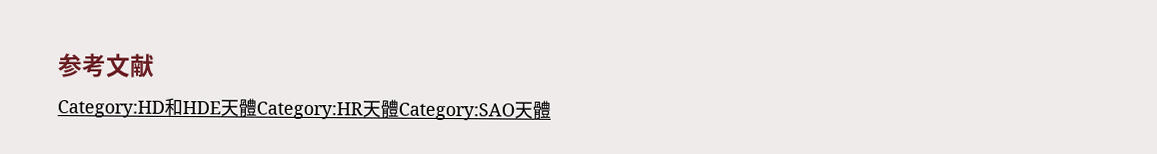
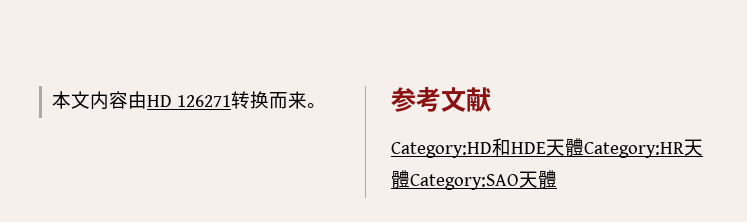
+ 本文内容由HD 126271转换而来。

